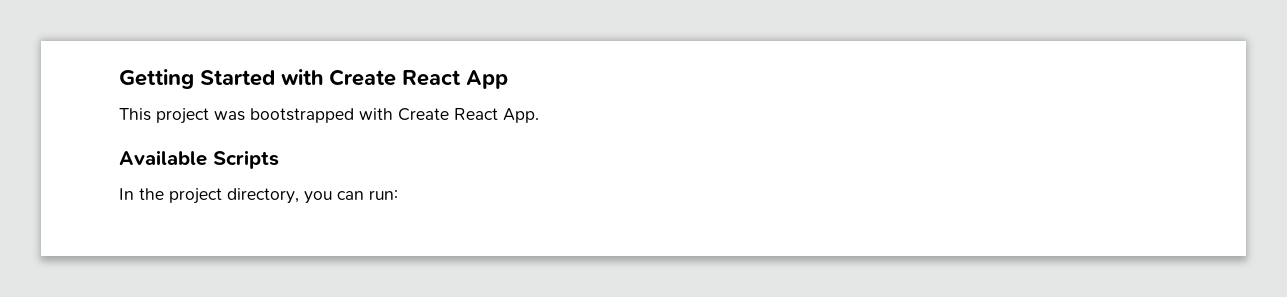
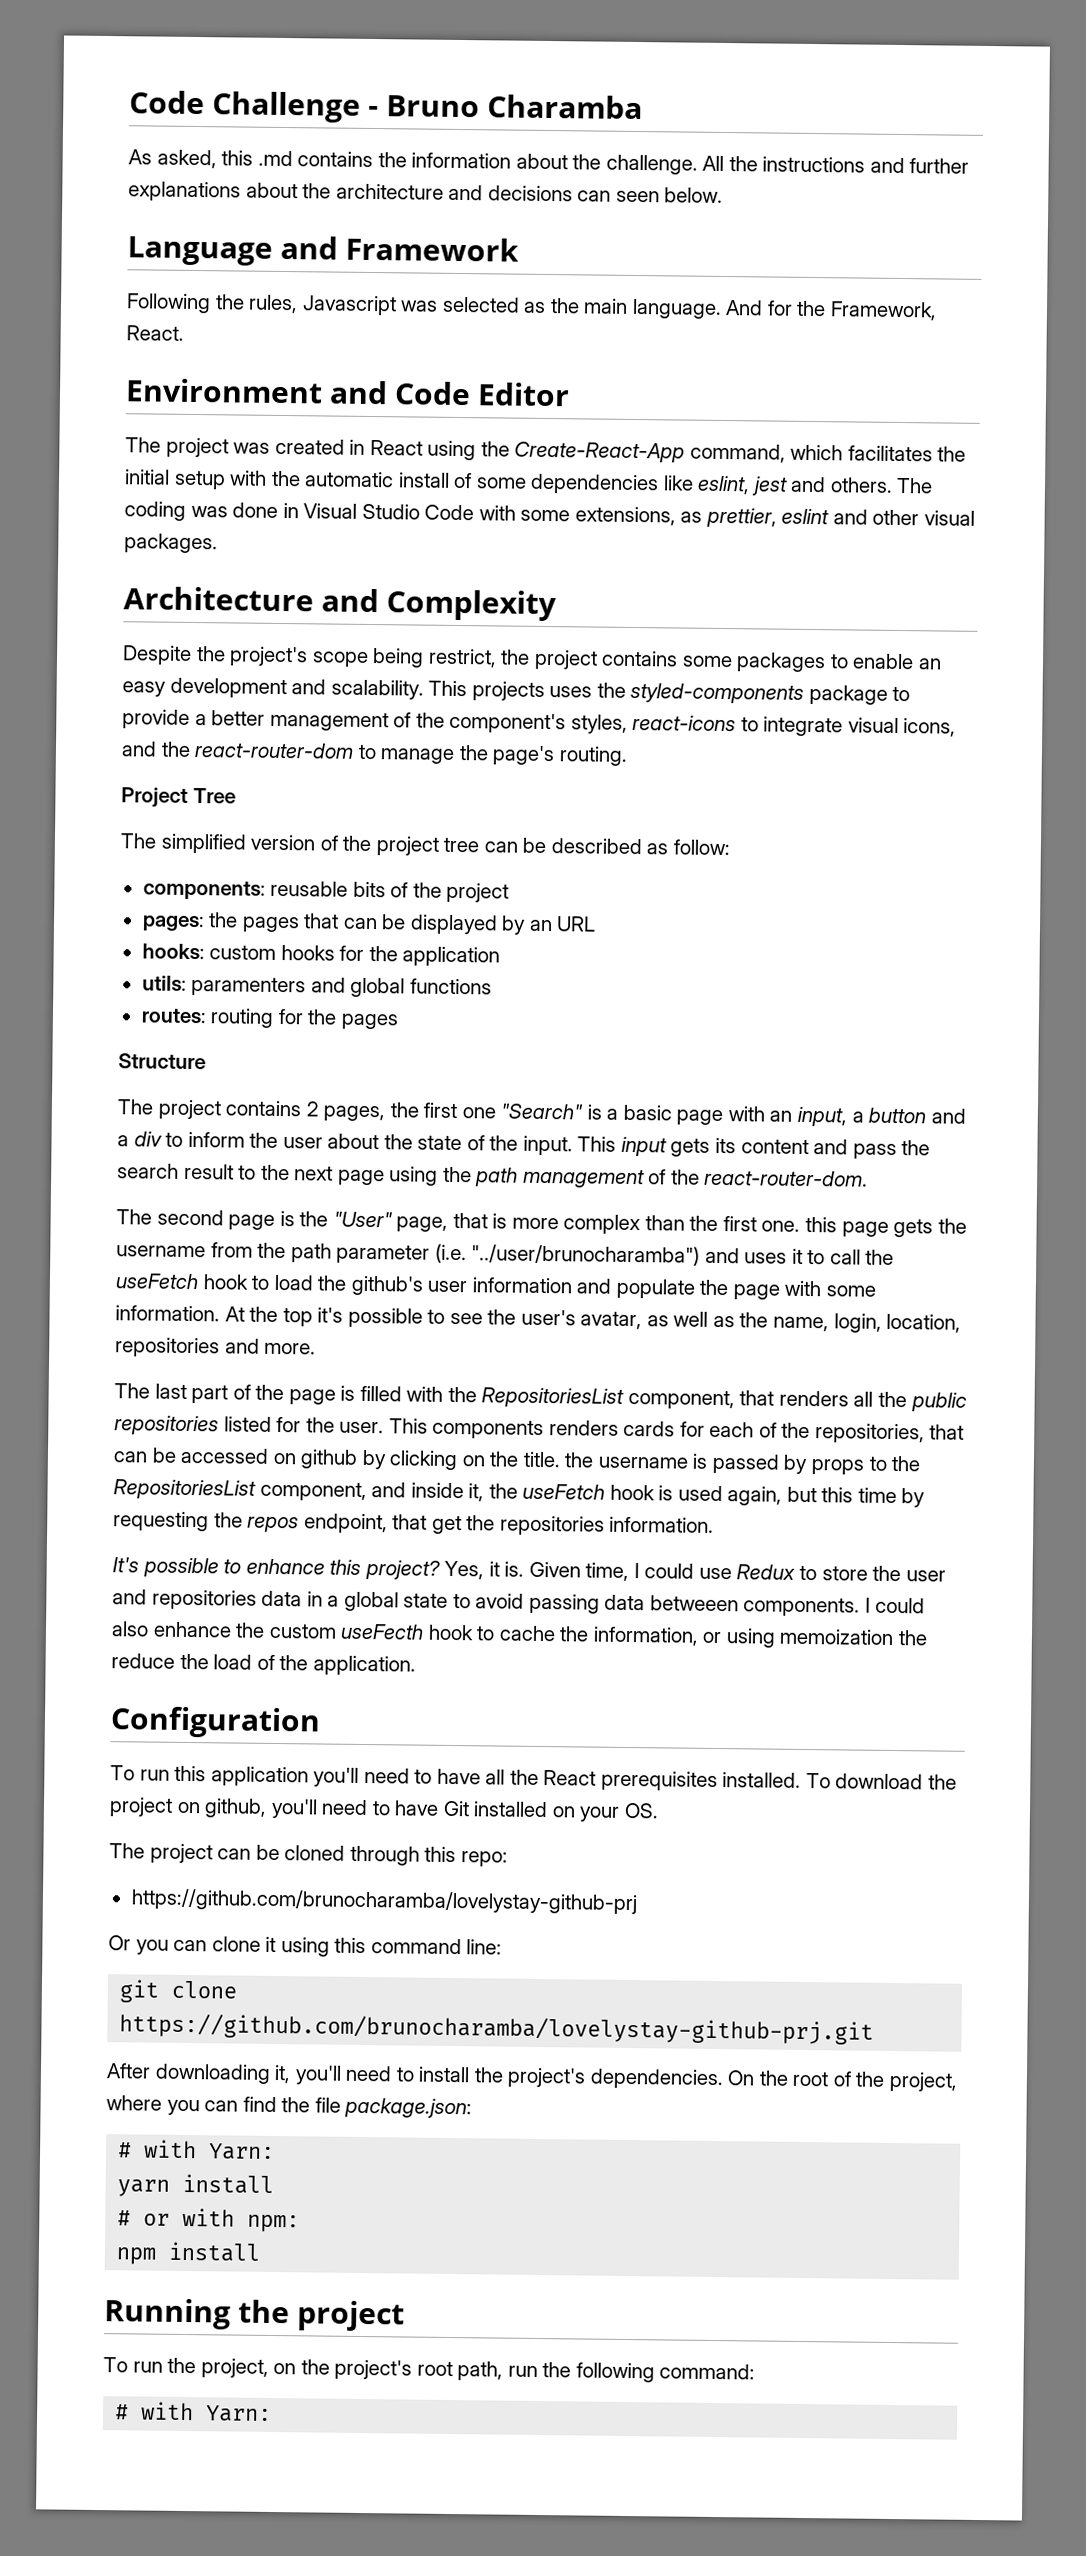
- Getting Started with Create React App
- This project was bootstrapped with Create React App.
- Available Scripts
- In the project directory, you can run:
+ Code Challenge - Bruno Charamba
+ As asked, this .md contains the information about the challenge. All the instructions and further explanations about the architecture and decisions can seen below.
+ Language and Framework
+ Following the rules, Javascript was selected as the main language. And for the Framework, React.
+ Environment and Code Editor
+ The project was created in React using the Create-React-App command, which facilitates the initial setup with the automatic install of some dependencies like eslint, jest and others. The coding was done in Visual Studio Code with some extensions, as prettier, eslint and other visual packages.
+ Architecture and Complexity
+ Despite the project's scope being restrict, the project contains some packages to enable an easy development and scalability. This projects uses the styled-components package to provide a better management of the component's styles, react-icons to integrate visual icons, and the react-router-dom to manage the page's routing.
+ Project Tree
+ The simplified version of the project tree can be described as follow:
+ components: reusable bits of the project
+ pages: the pages that can be displayed by an URL
+ hooks: custom hooks for the application
+ utils: paramenters and global functions
+ routes: routing for the pages
+ Structure
+ The project contains 2 pages, the first one "Search" is a basic page with an input, a button and a div to inform the user about the state of the input. This input gets its content and pass the search result to the next page using the path management of the react-router-dom.
+ The second page is the "User" page, that is more complex than the first one. this page gets the username from the path parameter (i.e. "../user/brunocharamba") and uses it to call the useFetch hook to load the github's user information and populate the page with some information. At the top it's possible to see the user's avatar, as well as the name, login, location, repositories and more.
+ The last part of the page is filled with the RepositoriesList component, that renders all the public repositories listed for the user. This components renders cards for each of the repositories, that can be accessed on github by clicking on the title. the username is passed by props to the RepositoriesList component, and inside it, the useFetch hook is used again, but this time by requesting the repos endpoint, that get the repositories information.
+ It's possible to enhance this project? Yes, it is. Given time, I could use Redux to store the user and repositories data in a global state to avoid passing data betweeen components. I could also enhance the custom useFecth hook to cache the information, or using memoization the reduce the load of the application.
+ Configuration
+ To run this application you'll need to have all the React prerequisites installed. To download the project on github, you'll need to have Git installed on your OS.
+ The project can be cloned through this repo:
+ https://github.com/brunocharamba/lovelystay-github-prj
+ Or you can clone it using this command line:
+ git clone https://github.com/brunocharamba/lovelystay-github-prj.git
+ After downloading it, you'll need to install the project's dependencies. On the root of the project, where you can find the file package.json:
+ # with Yarn:
+ yarn install
+ # or with npm:
+ npm install
+ Running the project
+ To run the project, on the project's root path, run the following command:
+ # with Yarn:

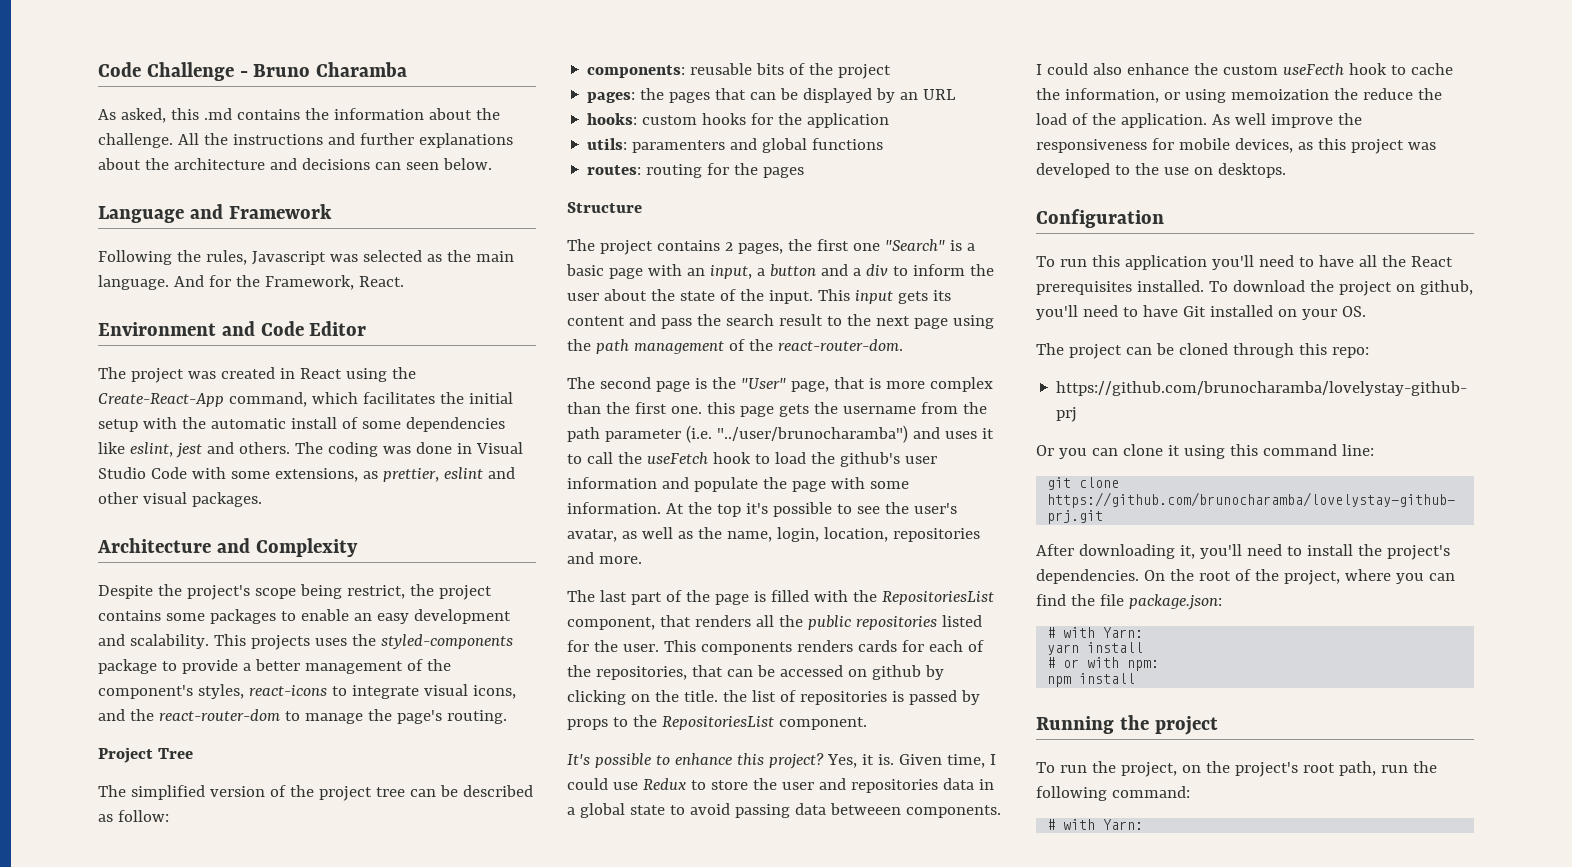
- This components renders cards for each of the repositories, that can be accessed on github by clicking on the title. the username is passed by props to the RepositoriesList component, and inside it, the useFetch hook is used again, but this time by requesting the repos endpoint, that get the repositories information.
+ This components renders cards for each of the repositories, that can be accessed on github by clicking on the title. the list of repositories is passed by props to the RepositoriesList component.
+ As well improve the responsiveness for mobile devices, as this project was developed to the use on desktops.

